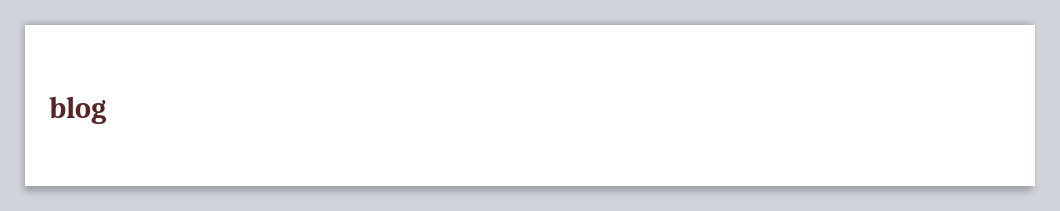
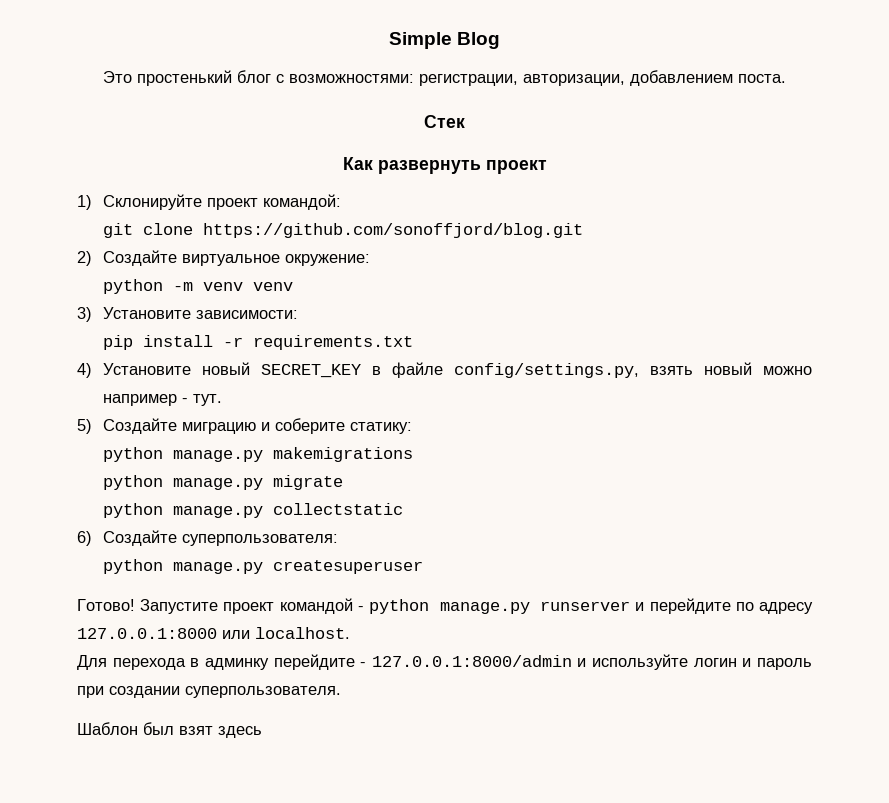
- blog
+ Simple Blog
+ Это простенький блог с возможностями: регистрации, авторизации, добавлением поста.
+ Стек
+ Как развернуть проект
+ 1) Склонируйте проект командой:
+ git clone https://github.com/sonoffjord/blog.git
+ 2) Создайте виртуальное окружение:
+ python -m venv venv
+ 3) Установите зависимости:
+ pip install -r requirements.txt
+ 4) Установите новый SECRET_KEY в файле config/settings.py, взять новый можно например - тут.
+ 5) Создайте миграцию и соберите статику:
+ python manage.py makemigrations
+ python manage.py migrate
+ python manage.py collectstatic
+ 6) Создайте суперпользователя:
+ python manage.py createsuperuser
+ Готово! Запустите проект командой - python manage.py runserver и перейдите по адресу 127.0.0.1:8000 или localhost.
+ Для перехода в админку перейдите - 127.0.0.1:8000/admin и используйте логин и пароль при создании суперпользователя.
+ Шаблон был взят здесь

